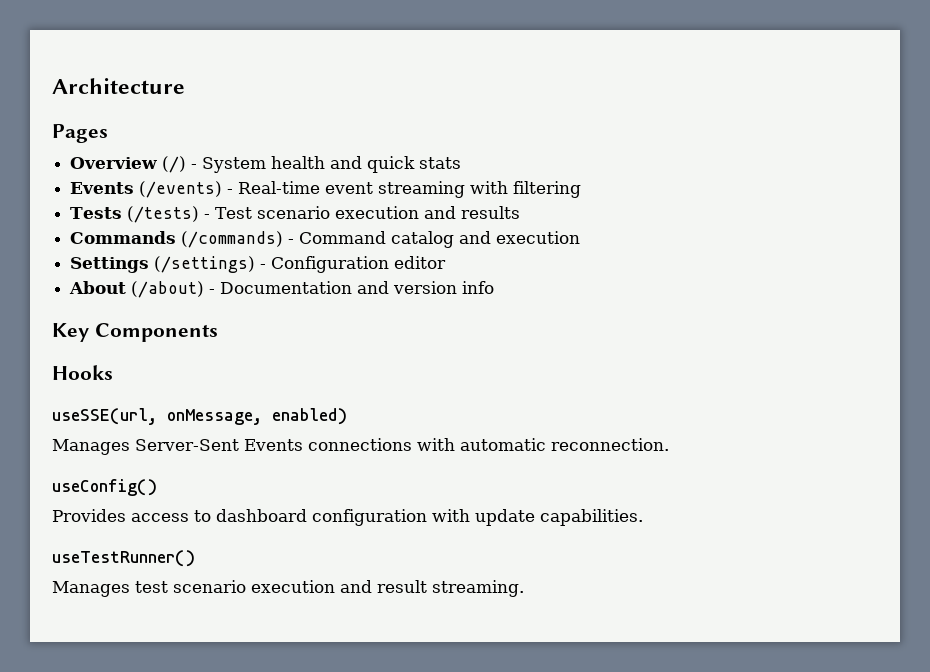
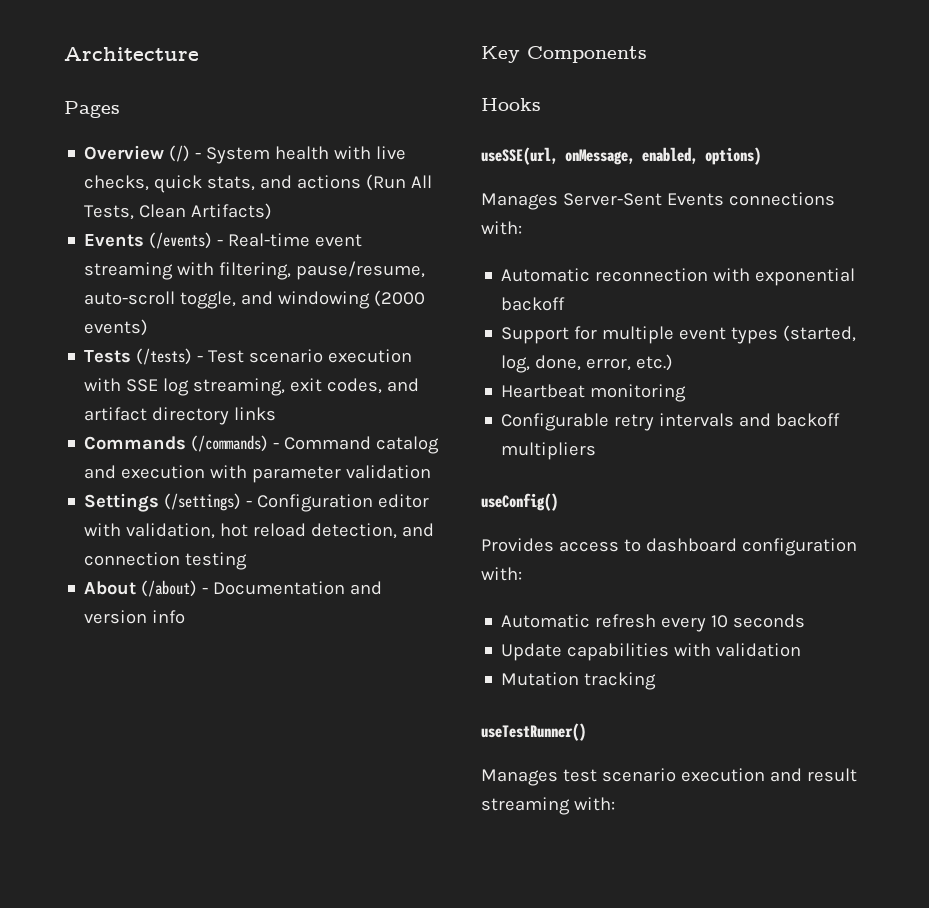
- Overview (/) - System health and quick stats
+ Overview (/) - System health with live checks, quick stats, and actions (Run All Tests, Clean Artifacts)
- Events (/events) - Real-time event streaming with filtering
+ Events (/events) - Real-time event streaming with filtering, pause/resume, auto-scroll toggle, and windowing (2000 events)
- Tests (/tests) - Test scenario execution and results
+ Tests (/tests) - Test scenario execution with SSE log streaming, exit codes, and artifact directory links
- Commands (/commands) - Command catalog and execution
+ Commands (/commands) - Command catalog and execution with parameter validation
- Settings (/settings) - Configuration editor
+ Settings (/settings) - Configuration editor with validation, hot reload detection, and connection testing
- useSSE(url, onMessage, enabled)
+ useSSE(url, onMessage, enabled, options)
- Manages Server-Sent Events connections with automatic reconnection.
+ Manages Server-Sent Events connections with:
+ Automatic reconnection with exponential backoff
+ Support for multiple event types (started, log, done, error, etc.)
+ Heartbeat monitoring
+ Configurable retry intervals and backoff multipliers
- Provides access to dashboard configuration with update capabilities.
+ Provides access to dashboard configuration with:
+ Automatic refresh every 10 seconds
+ Update capabilities with validation
+ Mutation tracking
- Manages test scenario execution and result streaming.
+ Manages test scenario execution and result streaming with:

